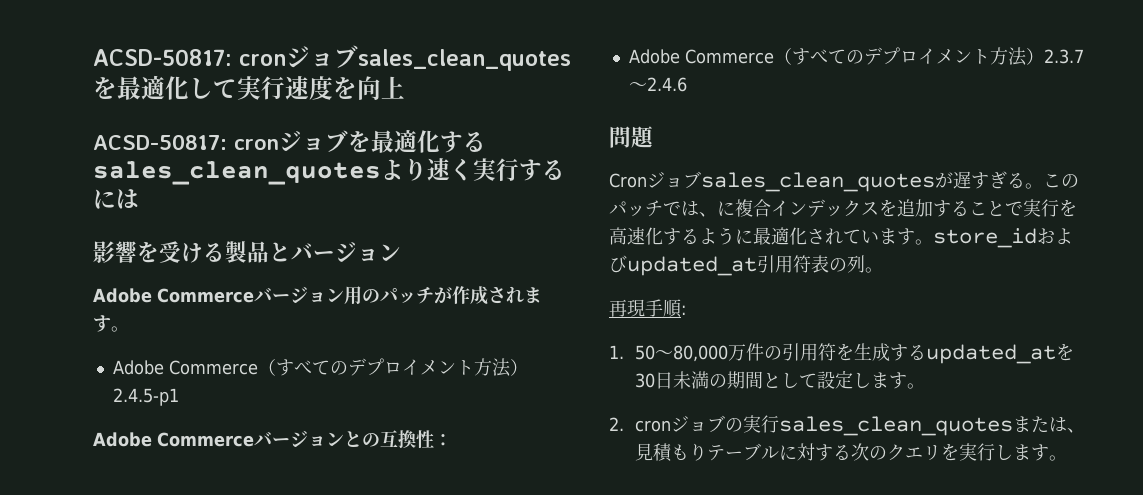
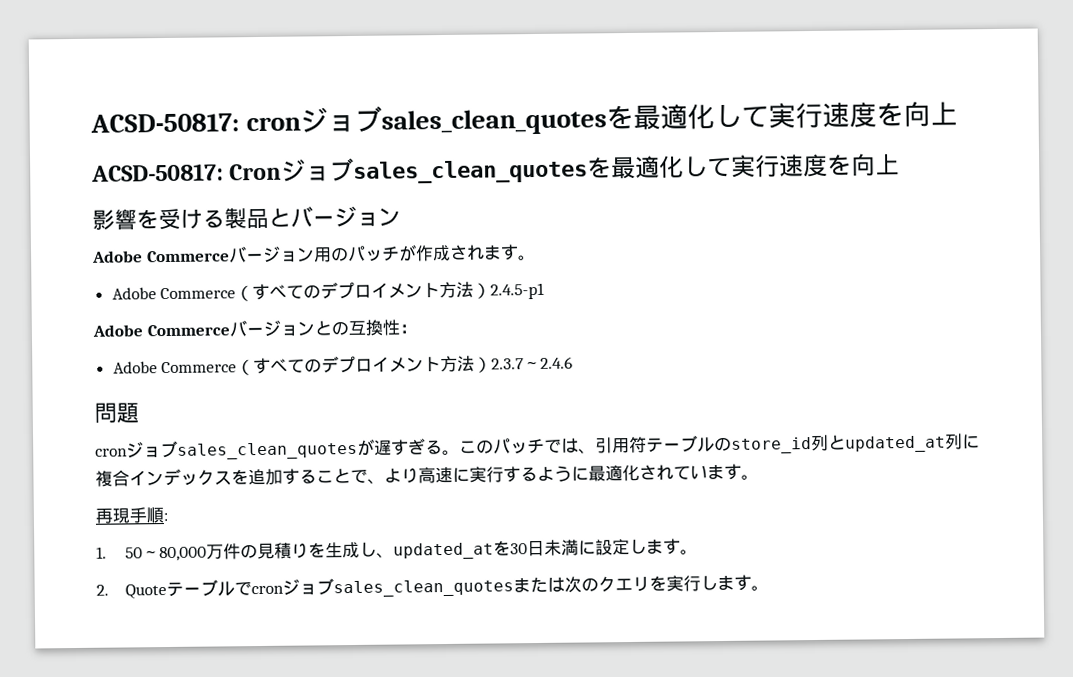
- ACSD-50817: cronジョブを最適化するsales_clean_quotesより速く実行するには
+ ACSD-50817: Cronジョブsales_clean_quotesを最適化して実行速度を向上
- Cronジョブsales_clean_quotesが遅すぎる。
+ cronジョブsales_clean_quotesが遅すぎる。
- このパッチでは、に複合インデックスを追加することで実行を高速化するように最適化されています。store_idおよびupdated_at引用符表の列。
+ このパッチでは、引用符テーブルのstore_id列とupdated_at列に複合インデックスを追加することで、より高速に実行するように最適化されています。
- 1. 50～80,000万件の引用符を生成するupdated_atを30日未満の期間として設定します。
+ 1. 50～80,000万件の見積りを生成し、updated_atを30日未満に設定します。
- 2. cronジョブの実行sales_clean_quotesまたは、見積もりテーブルに対する次のクエリを実行します。
+ 2. Quoteテーブルでcronジョブsales_clean_quotesまたは次のクエリを実行します。

